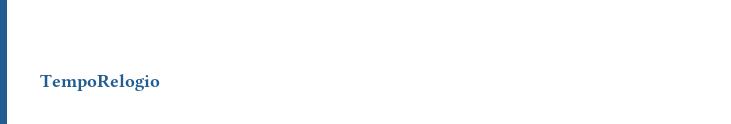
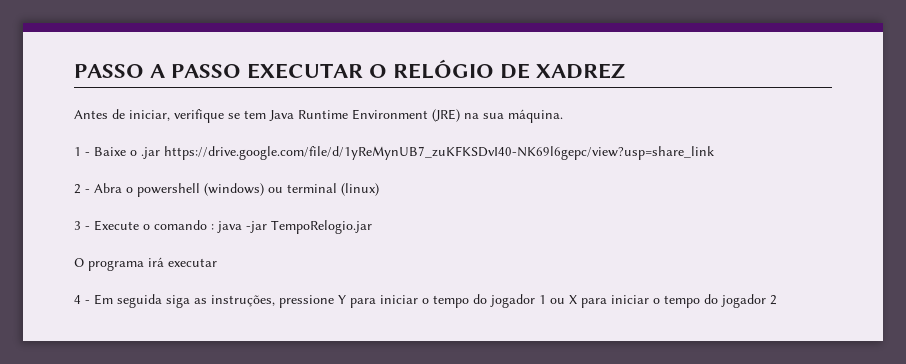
- TempoRelogio
+ PASSO A PASSO EXECUTAR O RELÓGIO DE XADREZ
+ Antes de iniciar, verifique se tem Java Runtime Environment (JRE) na sua máquina.
+ 1 - Baixe o .jar https://drive.google.com/file/d/1yReMynUB7_zuKFKSDvI40-NK69l6gepc/view?usp=share_link
+ 2 - Abra o powershell (windows) ou terminal (linux)
+ 3 - Execute o comando : java -jar TempoRelogio.jar
+ O programa irá executar
+ 4 - Em seguida siga as instruções, pressione Y para iniciar o tempo do jogador 1 ou X para iniciar o tempo do jogador 2

